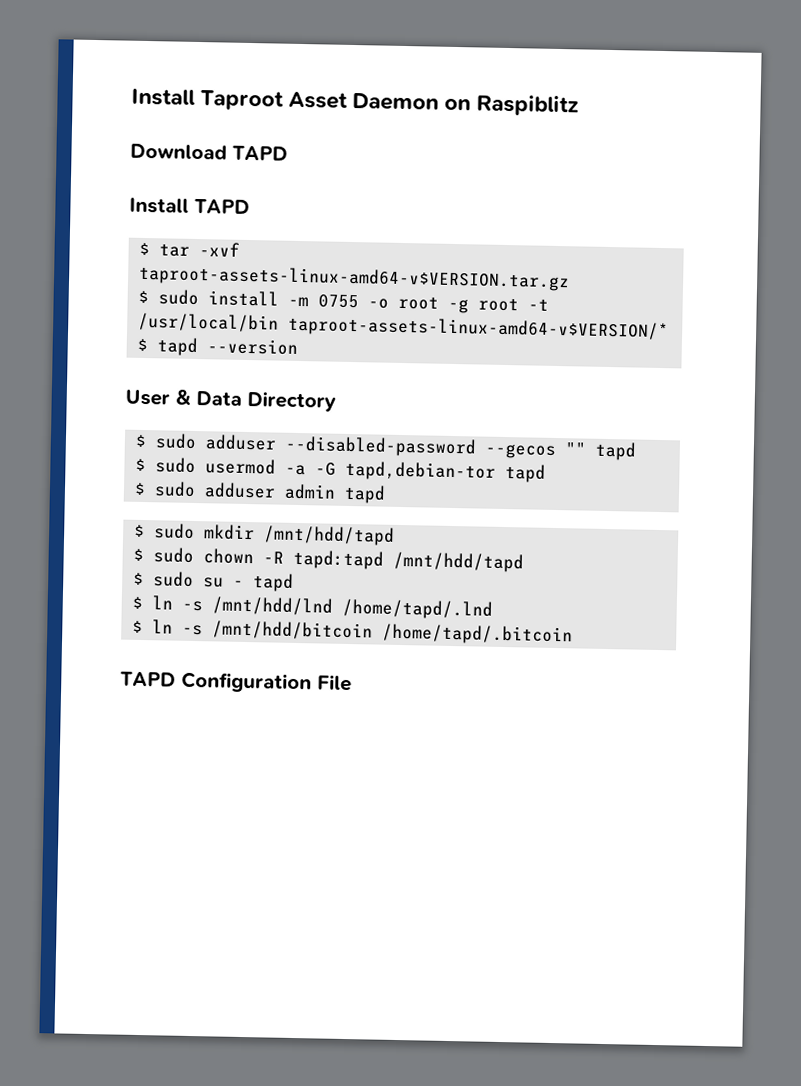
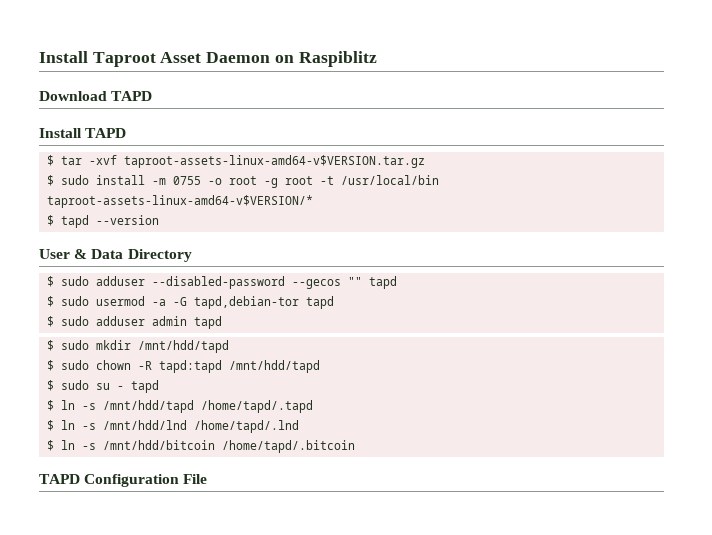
+ $ ln -s /mnt/hdd/tapd /home/tapd/.tapd

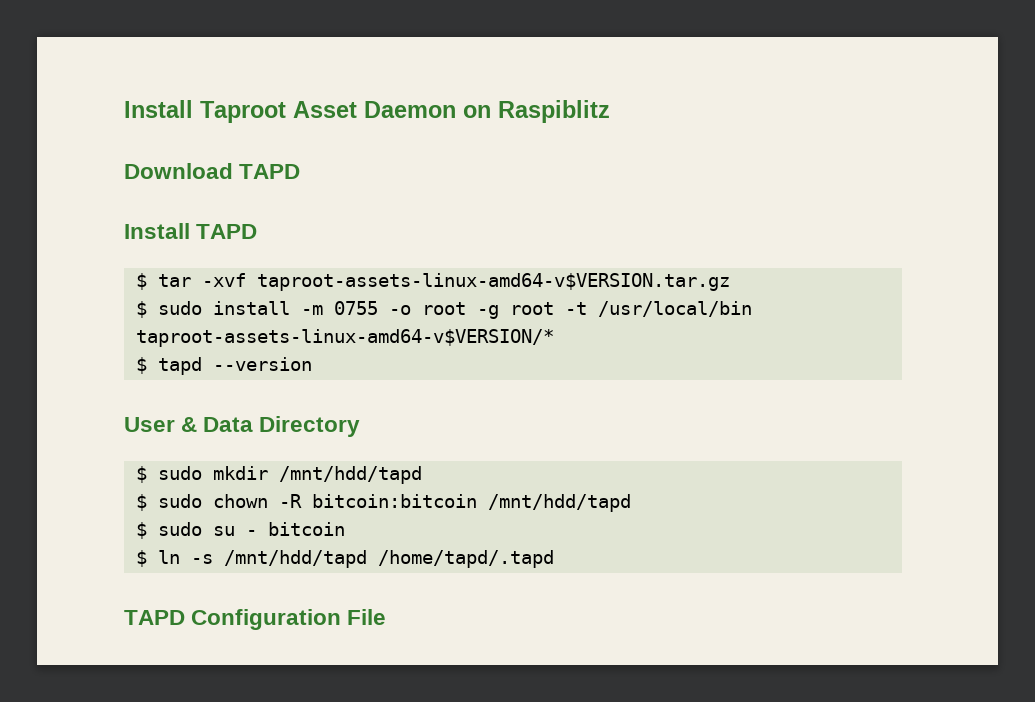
- $ sudo adduser --disabled-password --gecos "" tapd
- $ sudo usermod -a -G tapd,debian-tor tapd
- $ sudo adduser admin tapd
- $ sudo chown -R tapd:tapd /mnt/hdd/tapd
+ $ sudo chown -R bitcoin:bitcoin /mnt/hdd/tapd
- $ sudo su - tapd
+ $ sudo su - bitcoin
- $ ln -s /mnt/hdd/lnd /home/tapd/.lnd
- $ ln -s /mnt/hdd/bitcoin /home/tapd/.bitcoin

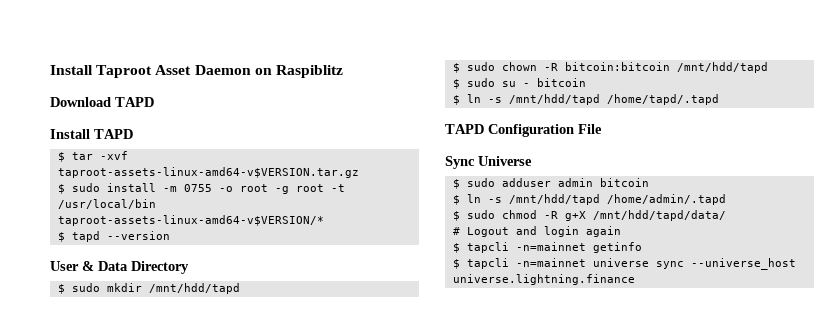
+ Sync Universe
+ $ sudo adduser admin bitcoin
+ $ ln -s /mnt/hdd/tapd /home/admin/.tapd
+ $ sudo chmod -R g+X /mnt/hdd/tapd/data/
+ # Logout and login again
+ $ tapcli -n=mainnet getinfo
+ $ tapcli -n=mainnet universe sync --universe_host universe.lightning.finance

